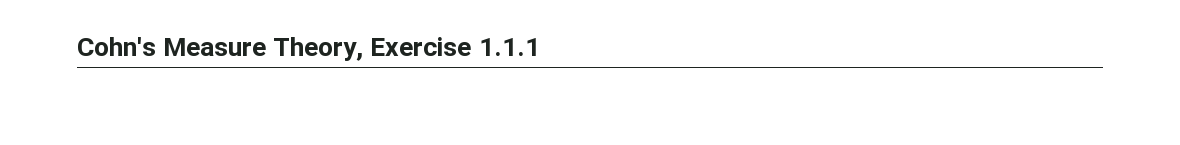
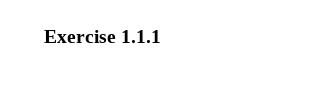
- Cohn's Measure Theory, Exercise 1.1.1
+ Exercise 1.1.1

